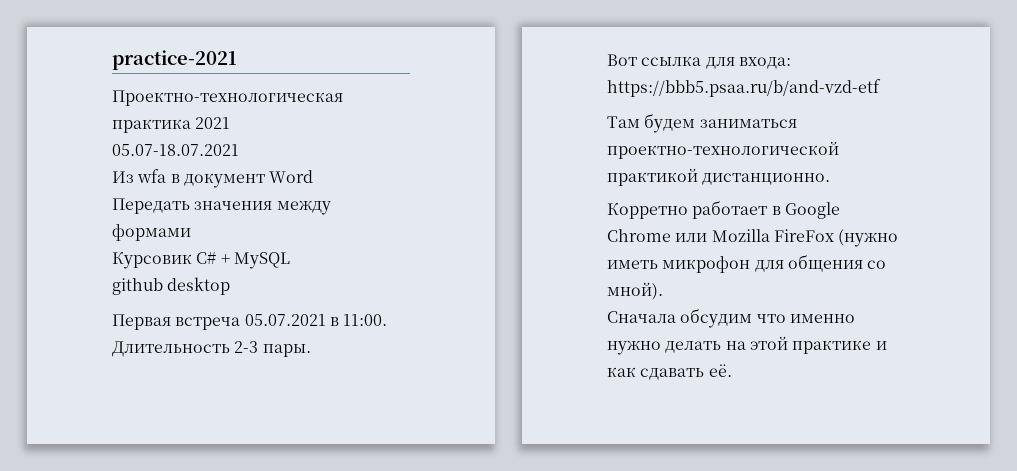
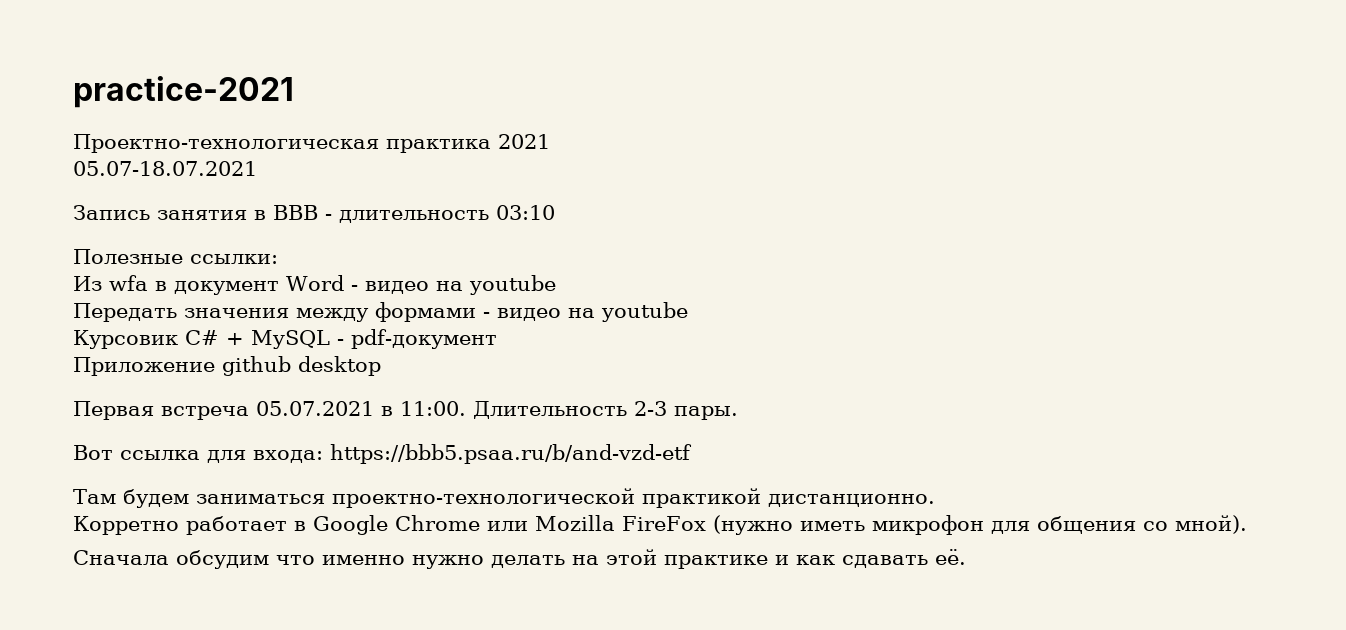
+ Запись занятия в BBB - длительность 03:10
+ Полезные ссылки:
- Из wfa в документ Word
+ Из wfa в документ Word - видео на youtube
- Передать значения между формами
+ Передать значения между формами - видео на youtube
- Курсовик C# + MySQL
- github desktop
+ Курсовик C# + MySQL - pdf-документ
+ Приложение github desktop

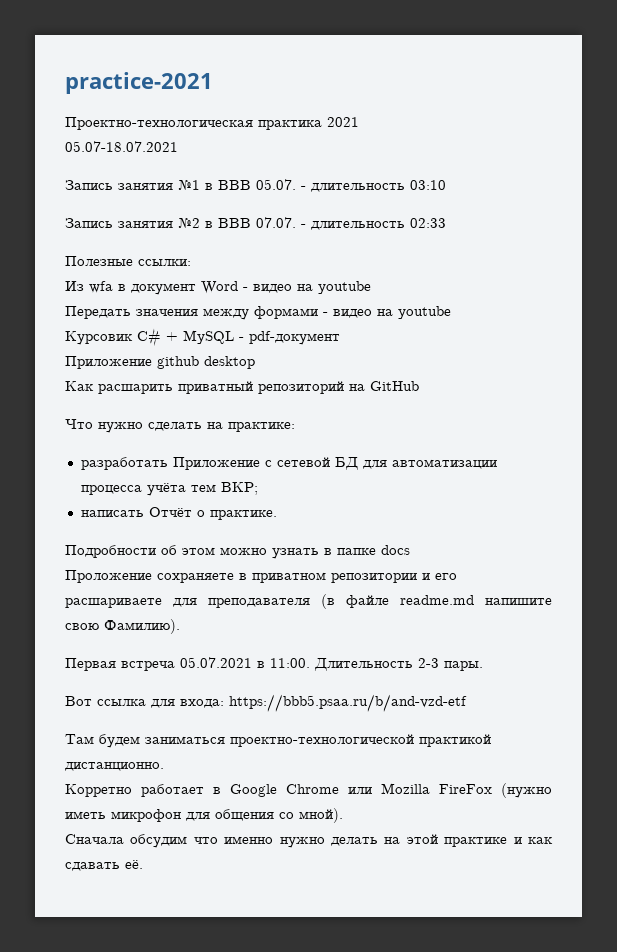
- Запись занятия в BBB - длительность 03:10
+ Запись занятия №1 в BBB 05.07. - длительность 03:10
+ Запись занятия №2 в BBB 07.07. - длительность 02:33
+ Как расшарить приватный репозиторий на GitHub
+ Что нужно сделать на практике:
+ разработать Приложение с сетевой БД для автоматизации процесса учёта тем ВКР;
+ написать Отчёт о практике.
+ Подробности об этом можно узнать в папке docs
+ Проложение сохраняете в приватном репозитории и его расшариваете для преподавателя (в файле readme.md напишите свою Фамилию).

